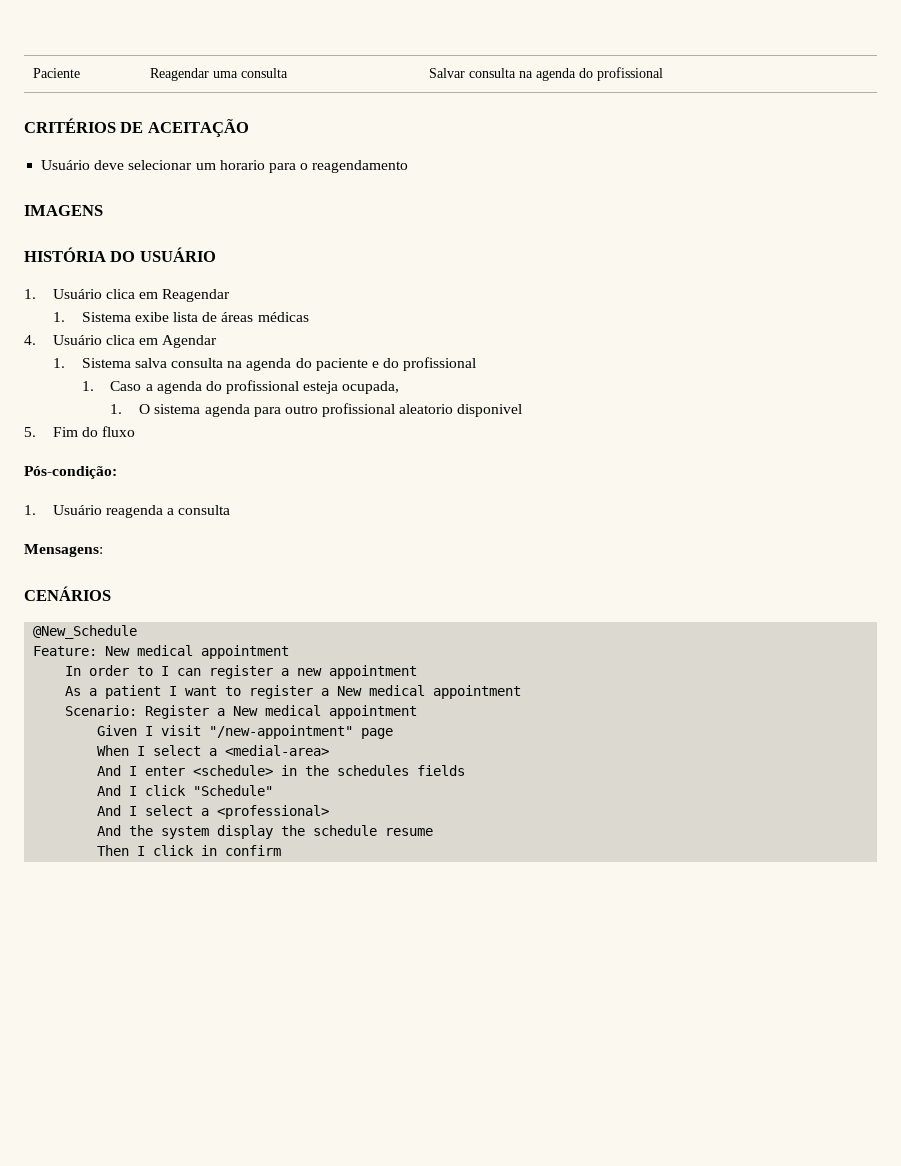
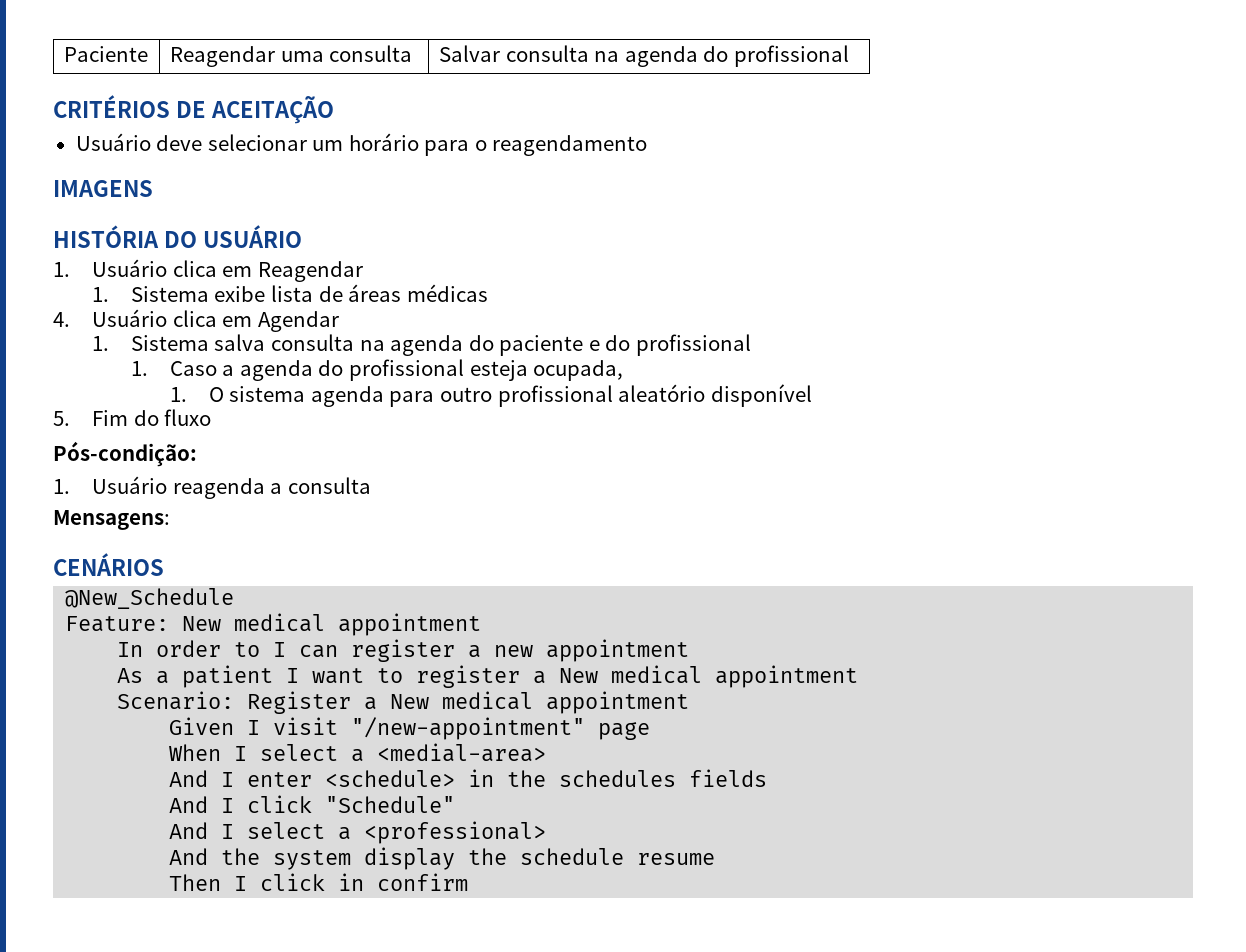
- Usuário deve selecionar um horario para o reagendamento
+ Usuário deve selecionar um horário para o reagendamento
- 1. O sistema agenda para outro profissional aleatorio disponivel
+ 1. O sistema agenda para outro profissional aleatório disponível

